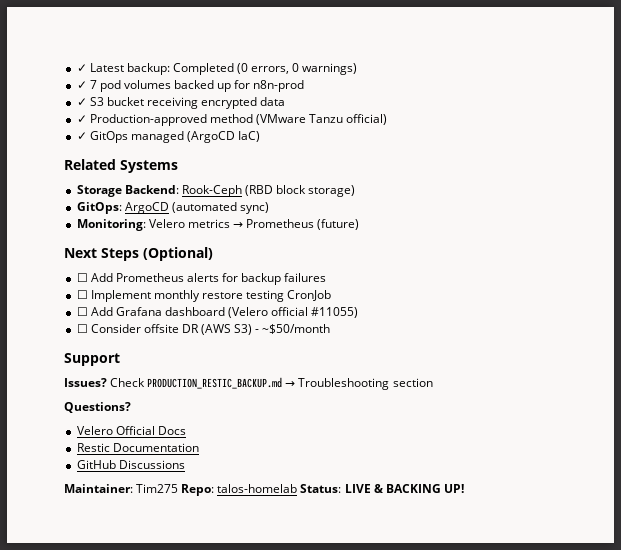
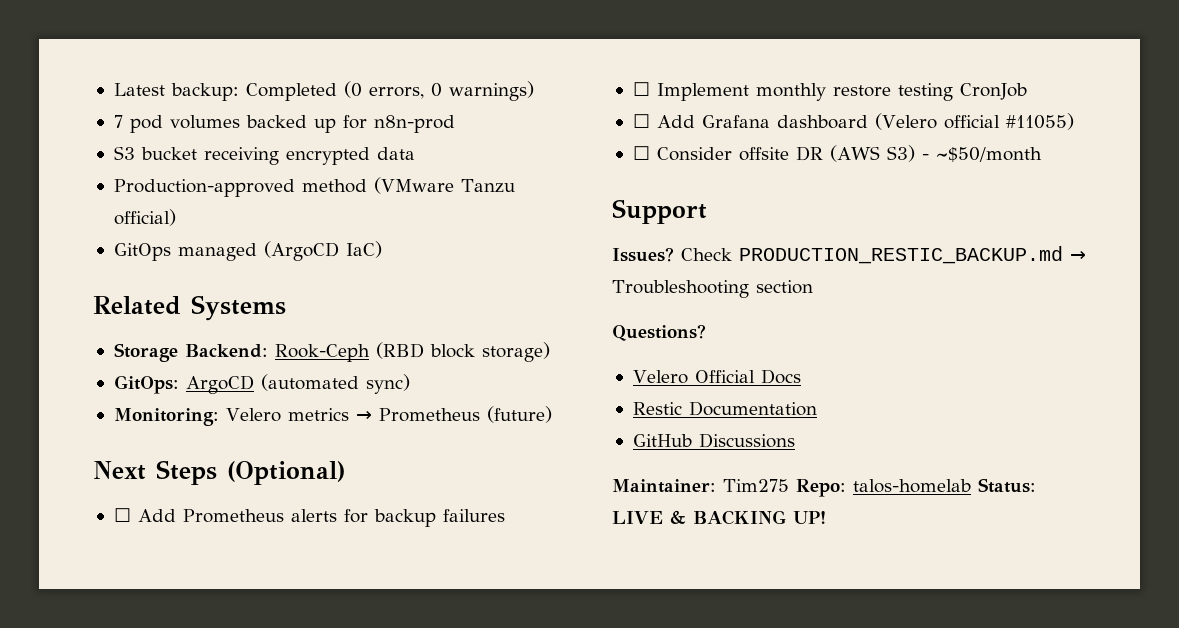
- ✓ Latest backup: Completed (0 errors, 0 warnings)
+ Latest backup: Completed (0 errors, 0 warnings)
- ✓ 7 pod volumes backed up for n8n-prod
+ 7 pod volumes backed up for n8n-prod
- ✓ S3 bucket receiving encrypted data
+ S3 bucket receiving encrypted data
- ✓ Production-approved method (VMware Tanzu official)
+ Production-approved method (VMware Tanzu official)
- ✓ GitOps managed (ArgoCD IaC)
+ GitOps managed (ArgoCD IaC)

